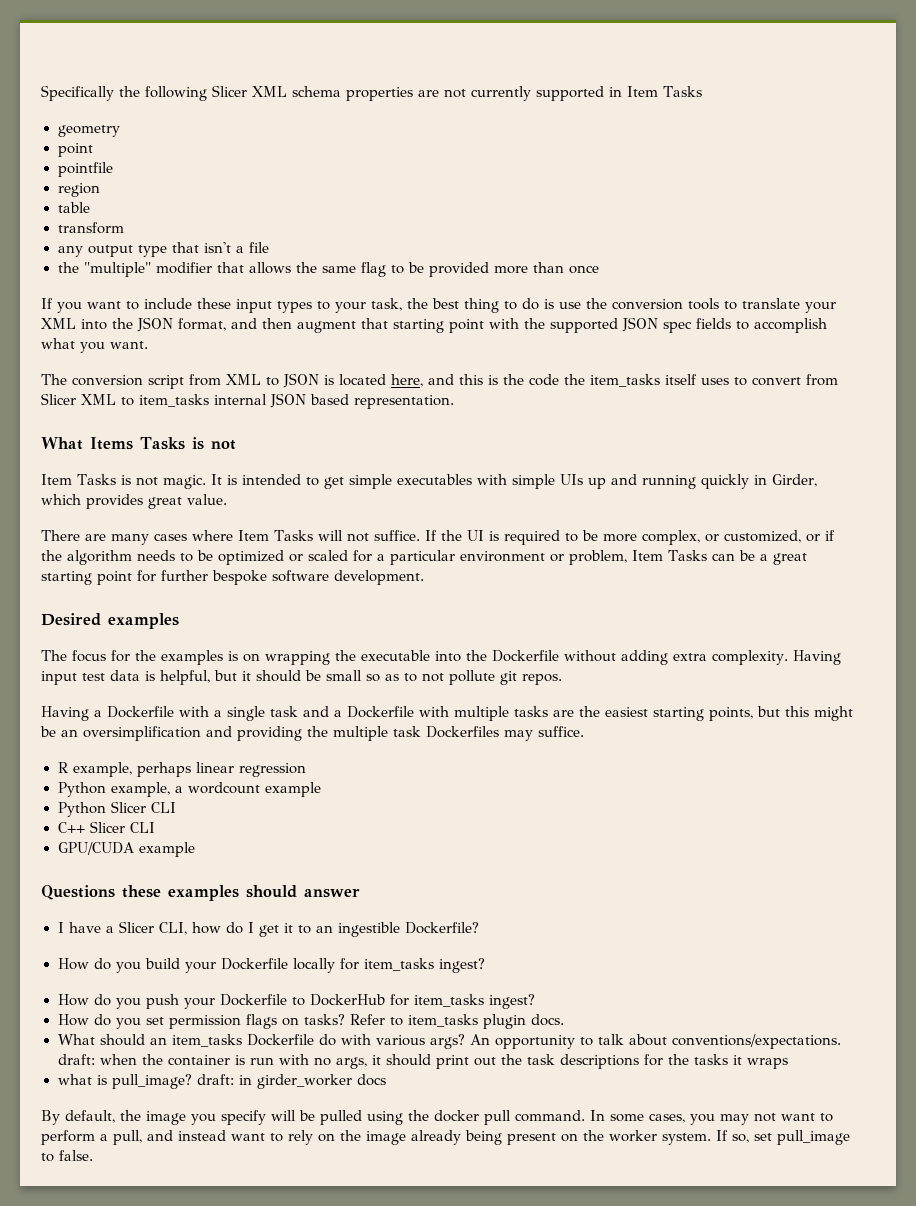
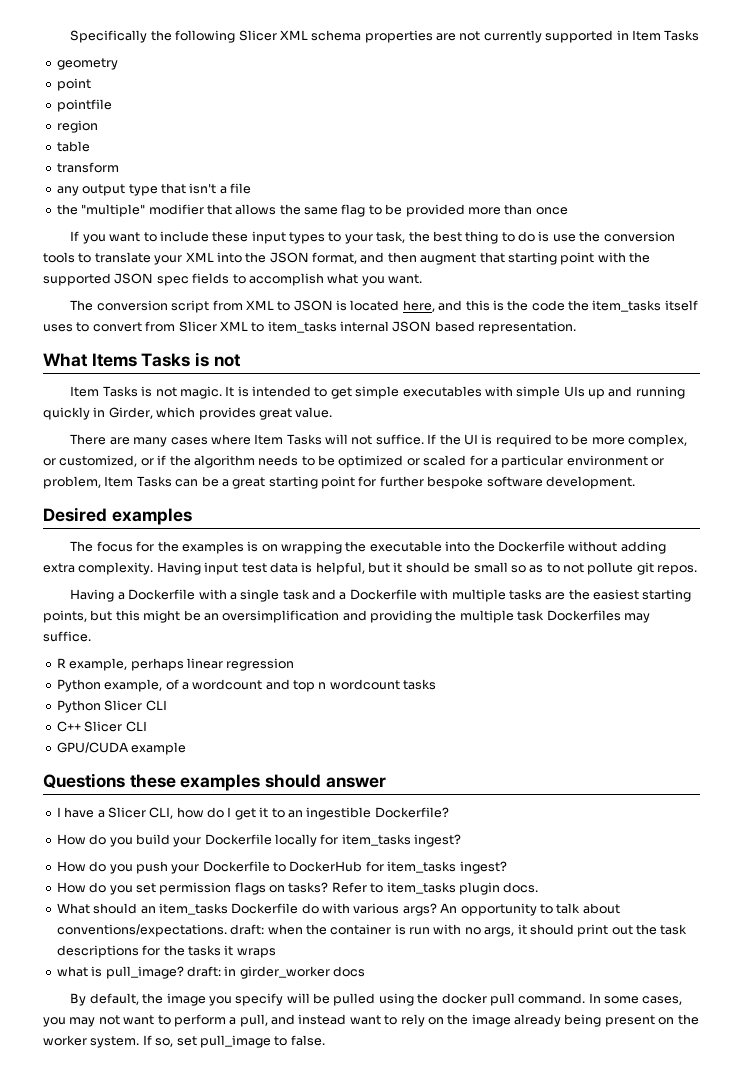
- Python example, a wordcount example
+ Python example, of a wordcount and top n wordcount tasks

